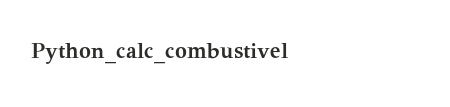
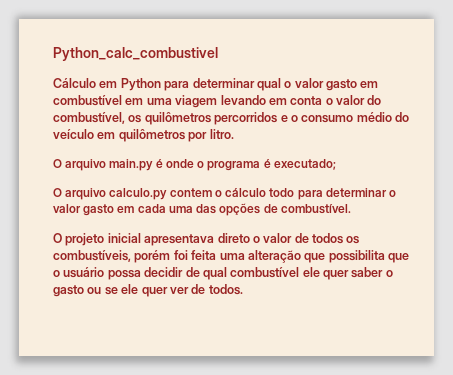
+ Cálculo em Python para determinar qual o valor gasto em combustível em uma viagem levando em conta o valor do combustível, os quilômetros percorridos e o consumo médio do veículo em quilômetros por litro.
+ O arquivo main.py é onde o programa é executado;
+ O arquivo calculo.py contem o cálculo todo para determinar o valor gasto em cada uma das opções de combustível.
+ O projeto inicial apresentava direto o valor de todos os combustíveis, porém foi feita uma alteração que possibilita que o usuário possa decidir de qual combustível ele quer saber o gasto ou se ele quer ver de todos.

